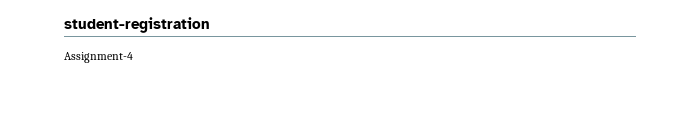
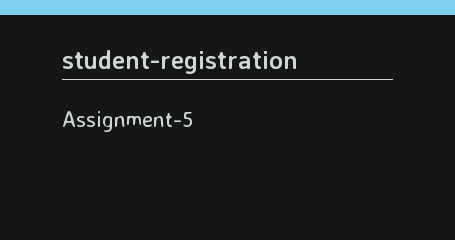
- Assignment-4
+ Assignment-5

